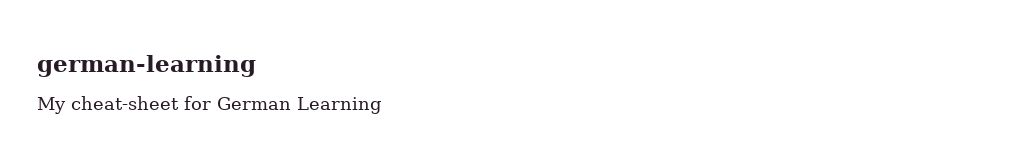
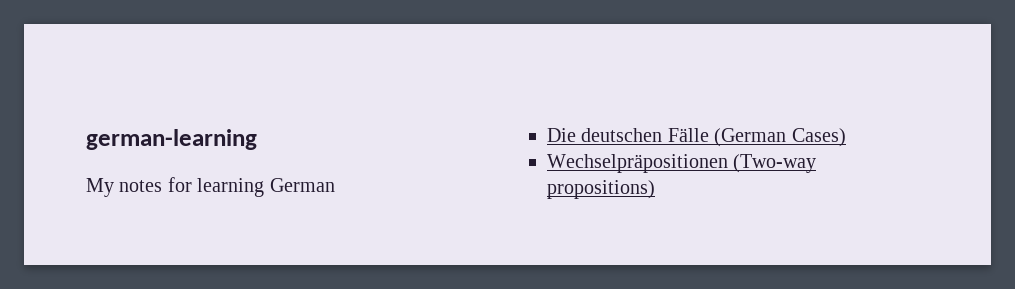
- My cheat-sheet for German Learning
+ My notes for learning German
+ Die deutschen Fälle (German Cases)
+ Wechselpräpositionen (Two-way propositions)

